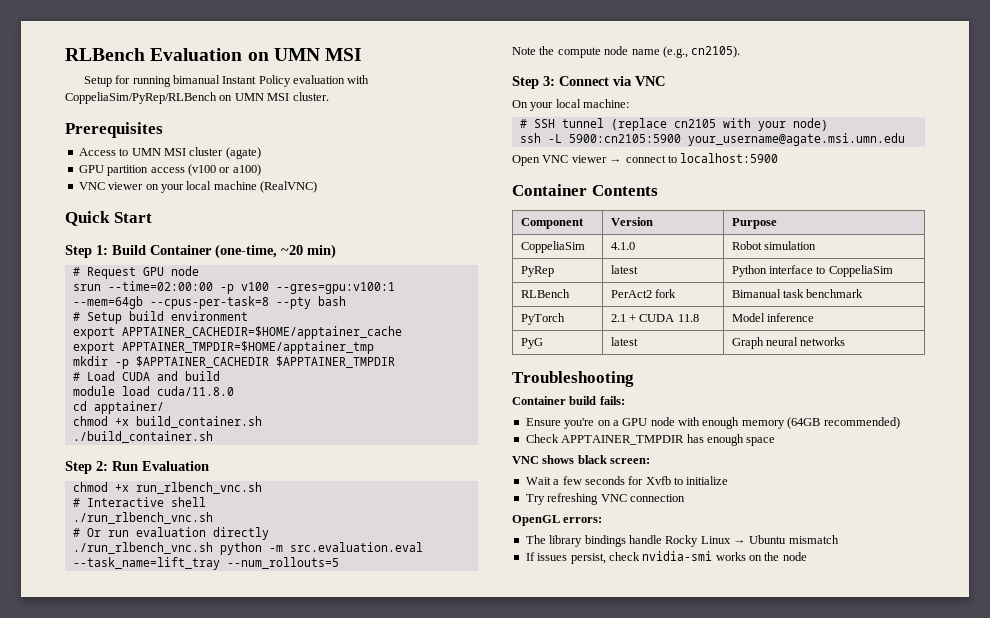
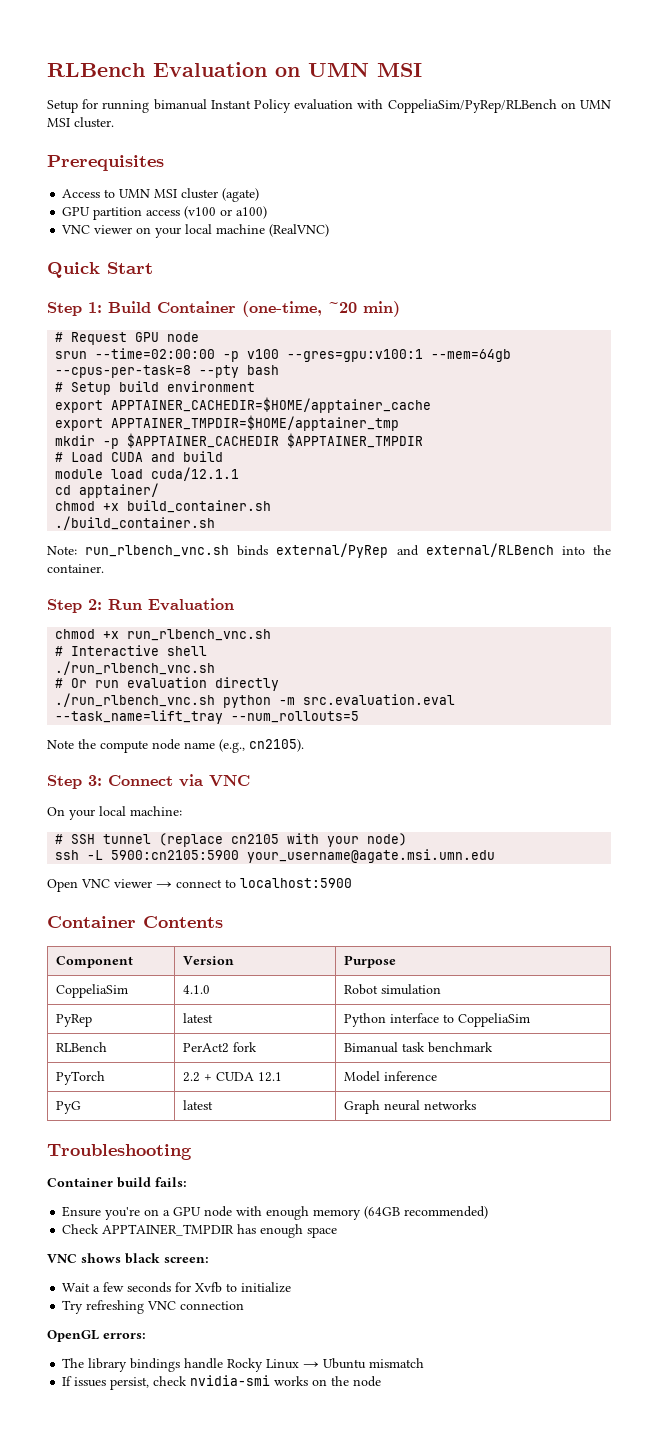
- module load cuda/11.8.0
+ module load cuda/12.1.1
+ Note: run_rlbench_vnc.sh binds external/PyRep and external/RLBench into the container.
- PyTorch | 2.1 + CUDA 11.8 | Model inference
+ PyTorch | 2.2 + CUDA 12.1 | Model inference

